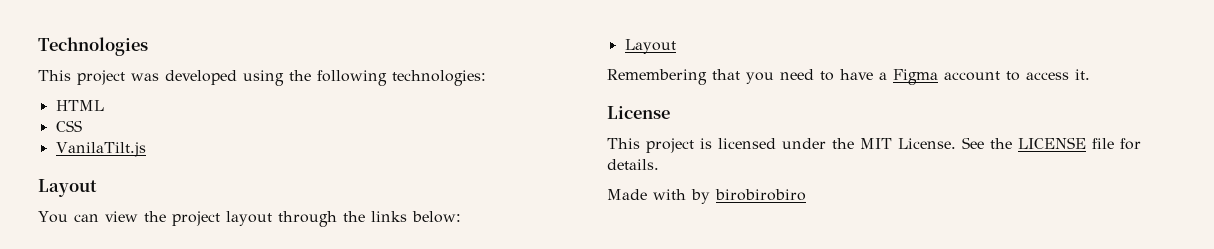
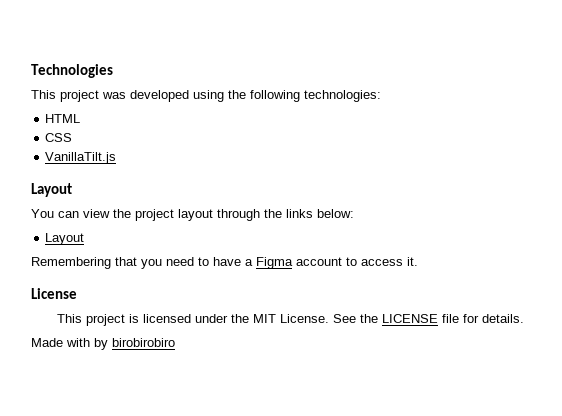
- VanilaTilt.js
+ VanillaTilt.js

